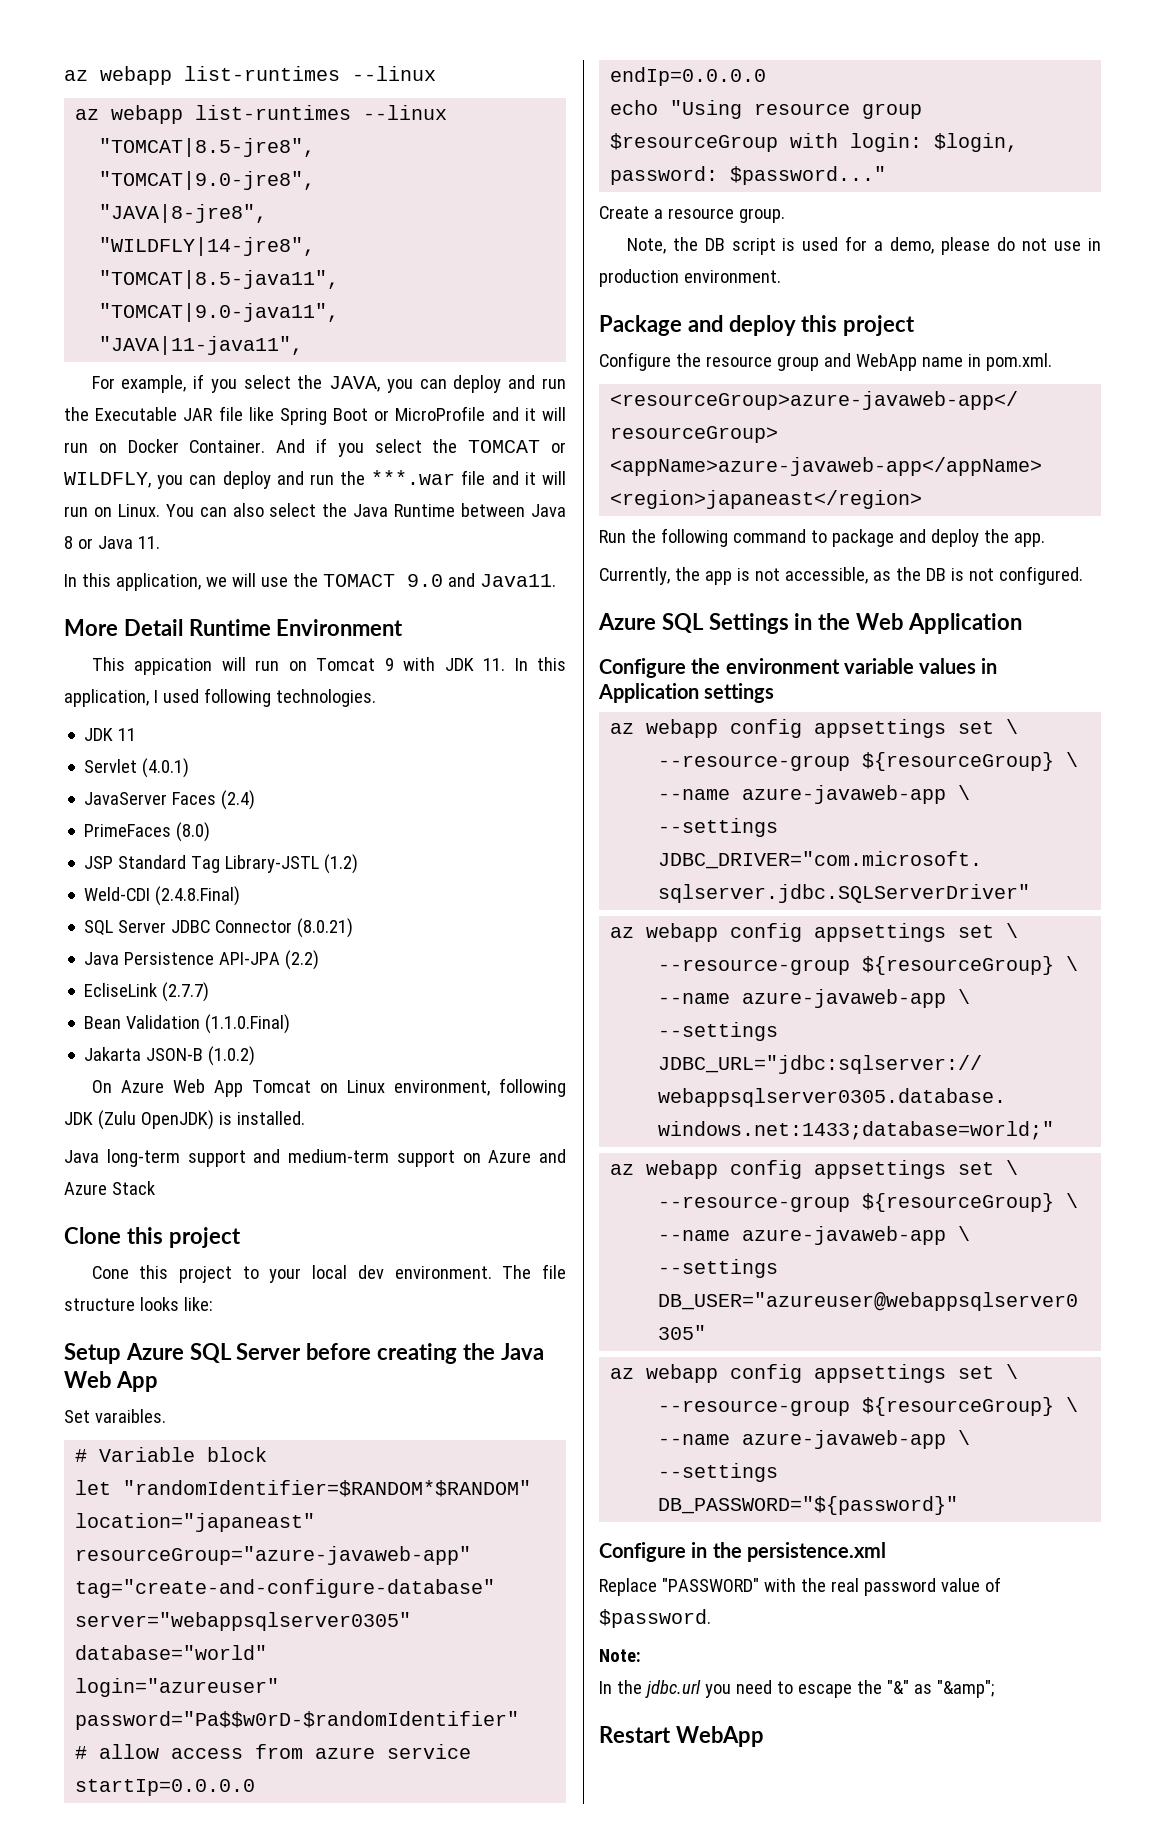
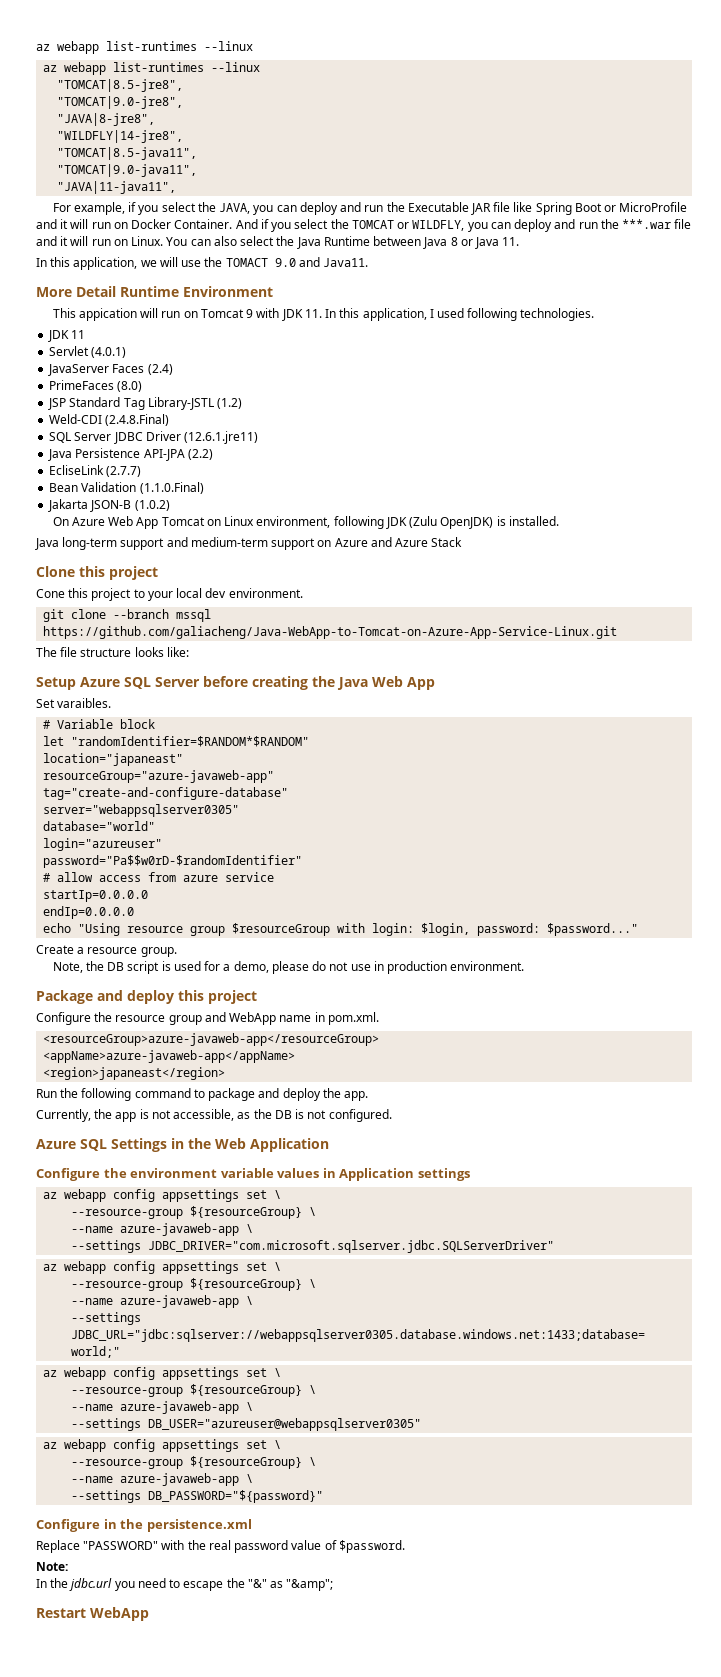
- SQL Server JDBC Connector (8.0.21)
+ SQL Server JDBC Driver (12.6.1.jre11)
- Cone this project to your local dev environment. The file structure looks like:
+ Cone this project to your local dev environment.
+ git clone --branch mssql https://github.com/galiacheng/Java-WebApp-to-Tomcat-on-Azure-App-Service-Linux.git
+ The file structure looks like:

